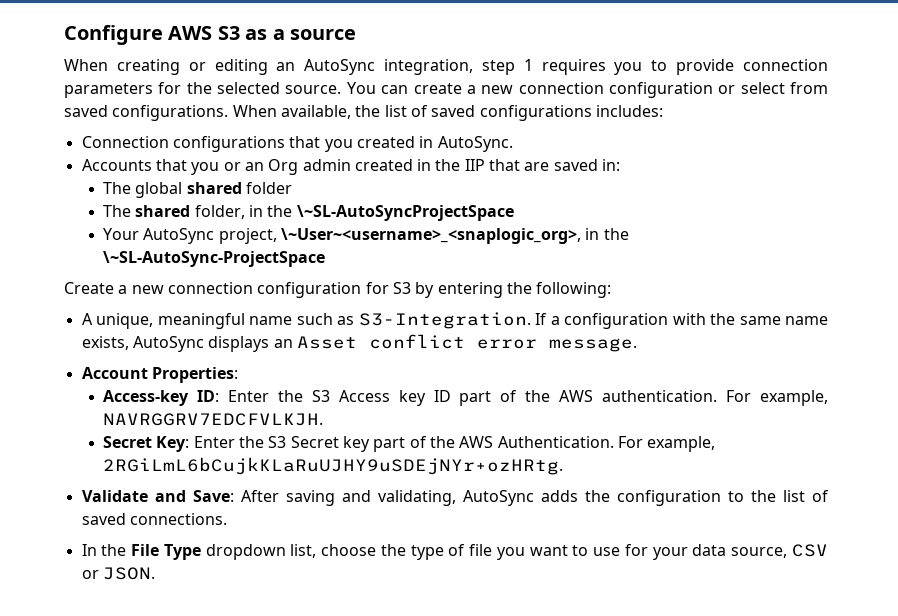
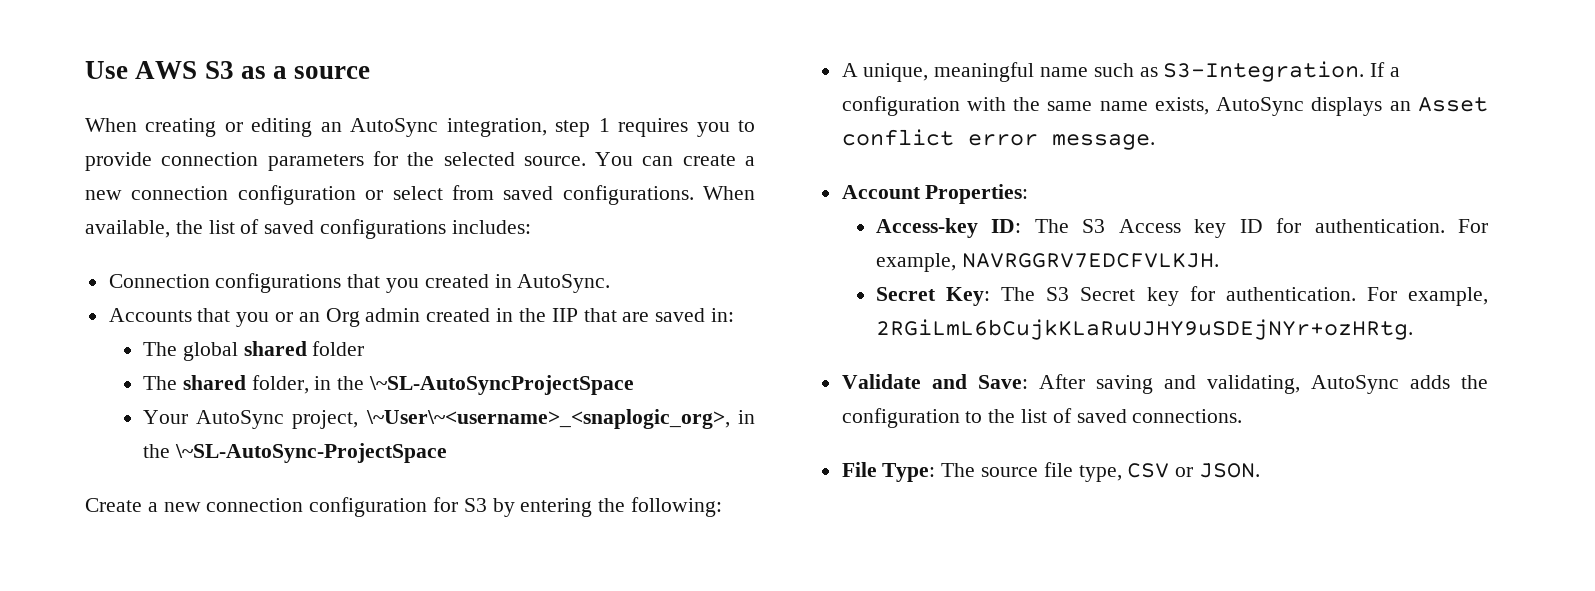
- Configure AWS S3 as a source
+ Use AWS S3 as a source
- Your AutoSync project, \~User~<username>_<snaplogic_org>, in the \~SL-AutoSync-ProjectSpace
+ Your AutoSync project, \~User\~<username>_<snaplogic_org>, in the \~SL-AutoSync-ProjectSpace
- Access-key ID: Enter the S3 Access key ID part of the AWS authentication.
+ Access-key ID: The S3 Access key ID for authentication.
- Secret Key: Enter the S3 Secret key part of the AWS Authentication.
+ Secret Key: The S3 Secret key for authentication.
- In the File Type dropdown list, choose the type of file you want to use for your data source, CSV or JSON.
+ File Type: The source file type, CSV or JSON.

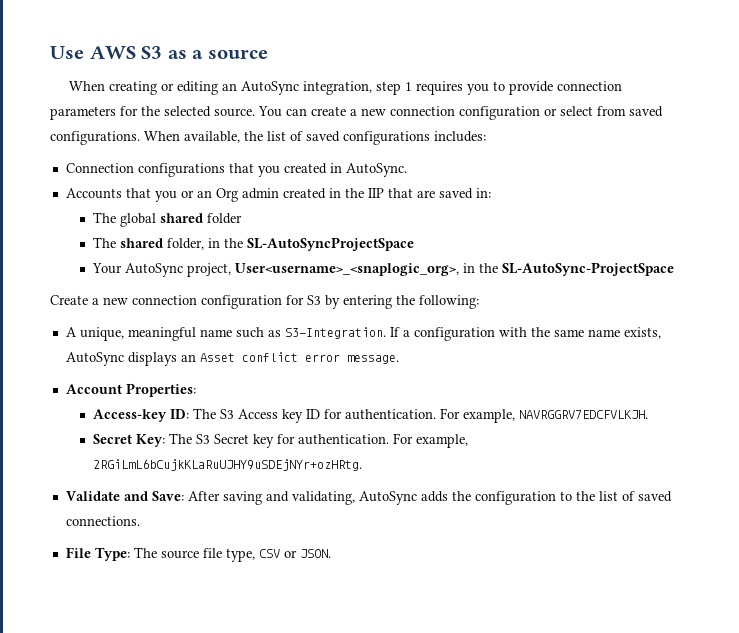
- The shared folder, in the \~SL-AutoSyncProjectSpace
+ The shared folder, in the SL-AutoSyncProjectSpace
- Your AutoSync project, \~User\~<username>_<snaplogic_org>, in the \~SL-AutoSync-ProjectSpace
+ Your AutoSync project, User<username>_<snaplogic_org>, in the SL-AutoSync-ProjectSpace

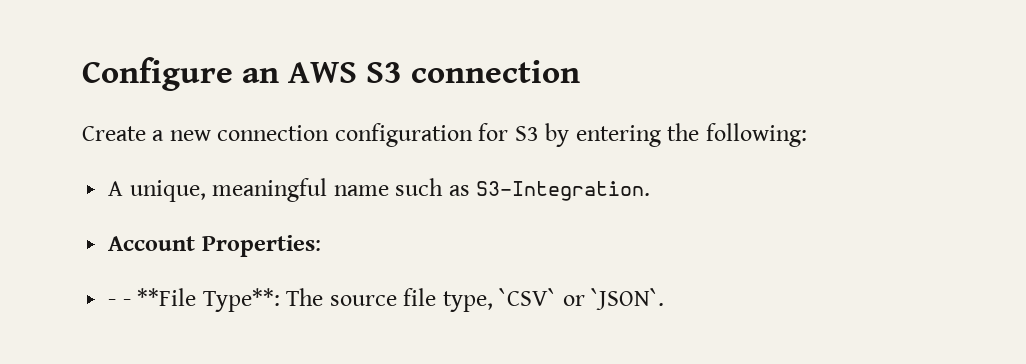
- Use AWS S3 as a source
- When creating or editing an AutoSync integration, step 1 requires you to provide connection parameters for the selected source. You can create a new connection configuration or select from saved configurations. When available, the list of saved configurations includes:
- Connection configurations that you created in AutoSync.
- Accounts that you or an Org admin created in the IIP that are saved in:
- The global shared folder
- The shared folder, in the SL-AutoSyncProjectSpace
- Your AutoSync project, User<username>_<snaplogic_org>, in the SL-AutoSync-ProjectSpace
+ Configure an AWS S3 connection
- A unique, meaningful name such as S3-Integration. If a configuration with the same name exists, AutoSync displays an Asset conflict error message.
+ A unique, meaningful name such as S3-Integration.
  Account Properties:
- Access-key ID: The S3 Access key ID for authentication. For example, NAVRGGRV7EDCFVLKJH.
- Secret Key: The S3 Secret key for authentication. For example, 2RGiLmL6bCujkKLaRuUJHY9uSDEjNYr+ozHRtg.
- Validate and Save: After saving and validating, AutoSync adds the configuration to the list of saved connections.
- File Type: The source file type, CSV or JSON.
+ - - **File Type**: The source file type, `CSV` or `JSON`.

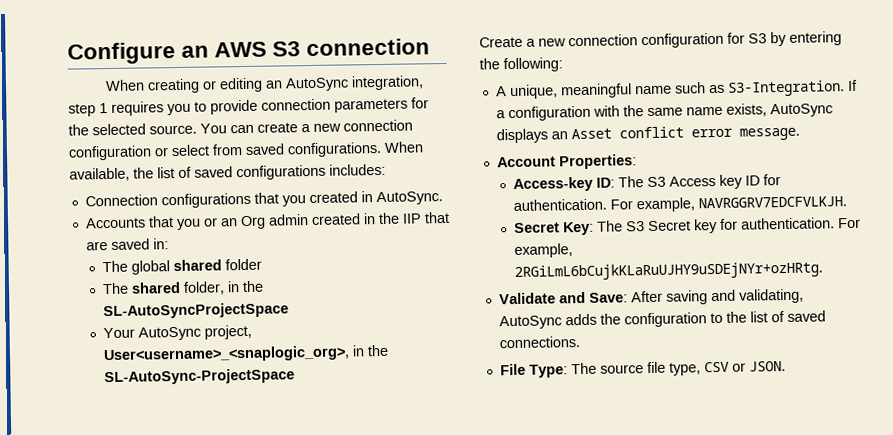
+ When creating or editing an AutoSync integration, step 1 requires you to provide connection parameters for the selected source. You can create a new connection configuration or select from saved configurations. When available, the list of saved configurations includes:
+ Connection configurations that you created in AutoSync.
+ Accounts that you or an Org admin created in the IIP that are saved in:
+ The global shared folder
+ The shared folder, in the SL-AutoSyncProjectSpace
+ Your AutoSync project, User<username>_<snaplogic_org>, in the SL-AutoSync-ProjectSpace
- A unique, meaningful name such as S3-Integration.
+ A unique, meaningful name such as S3-Integration. If a configuration with the same name exists, AutoSync displays an Asset conflict error message.
  Account Properties:
- - - **File Type**: The source file type, `CSV` or `JSON`.
+ Access-key ID: The S3 Access key ID for authentication. For example, NAVRGGRV7EDCFVLKJH.
+ Secret Key: The S3 Secret key for authentication. For example, 2RGiLmL6bCujkKLaRuUJHY9uSDEjNYr+ozHRtg.
+ Validate and Save: After saving and validating, AutoSync adds the configuration to the list of saved connections.
+ File Type: The source file type, CSV or JSON.

